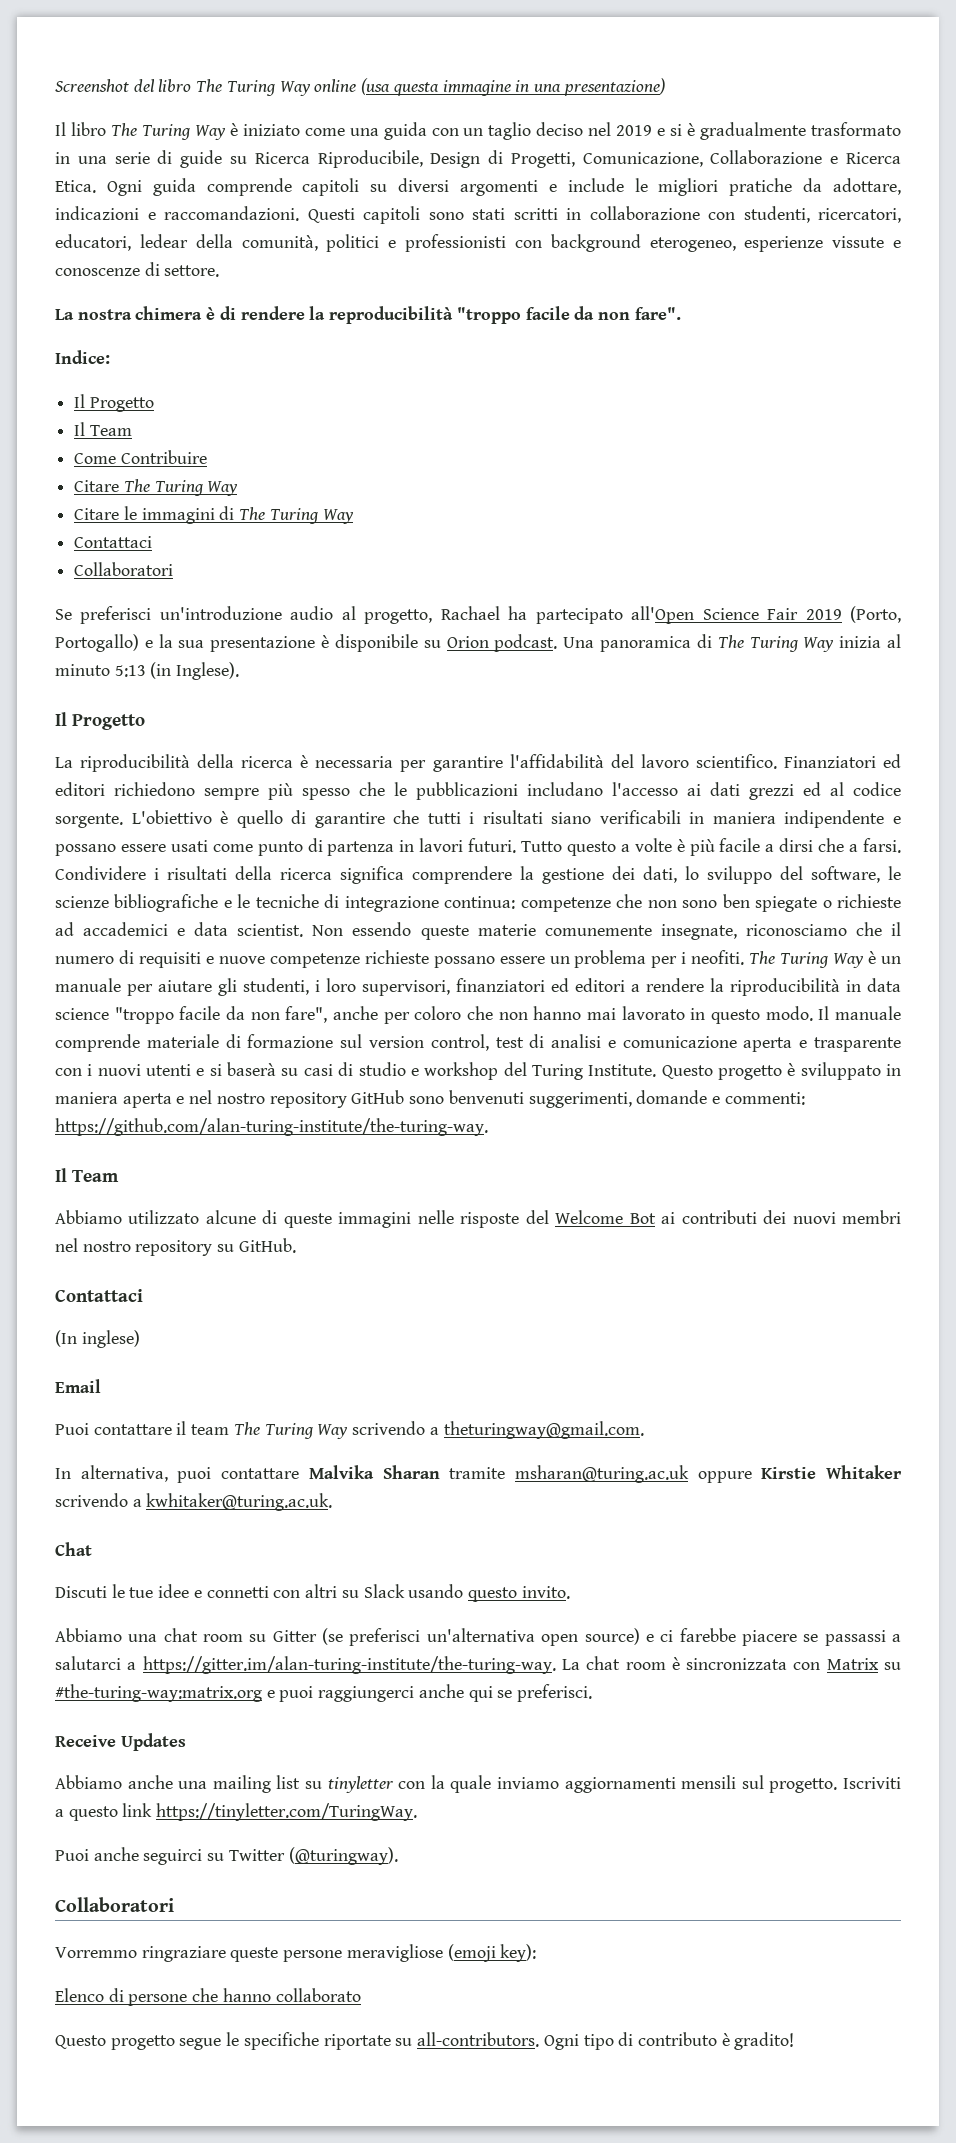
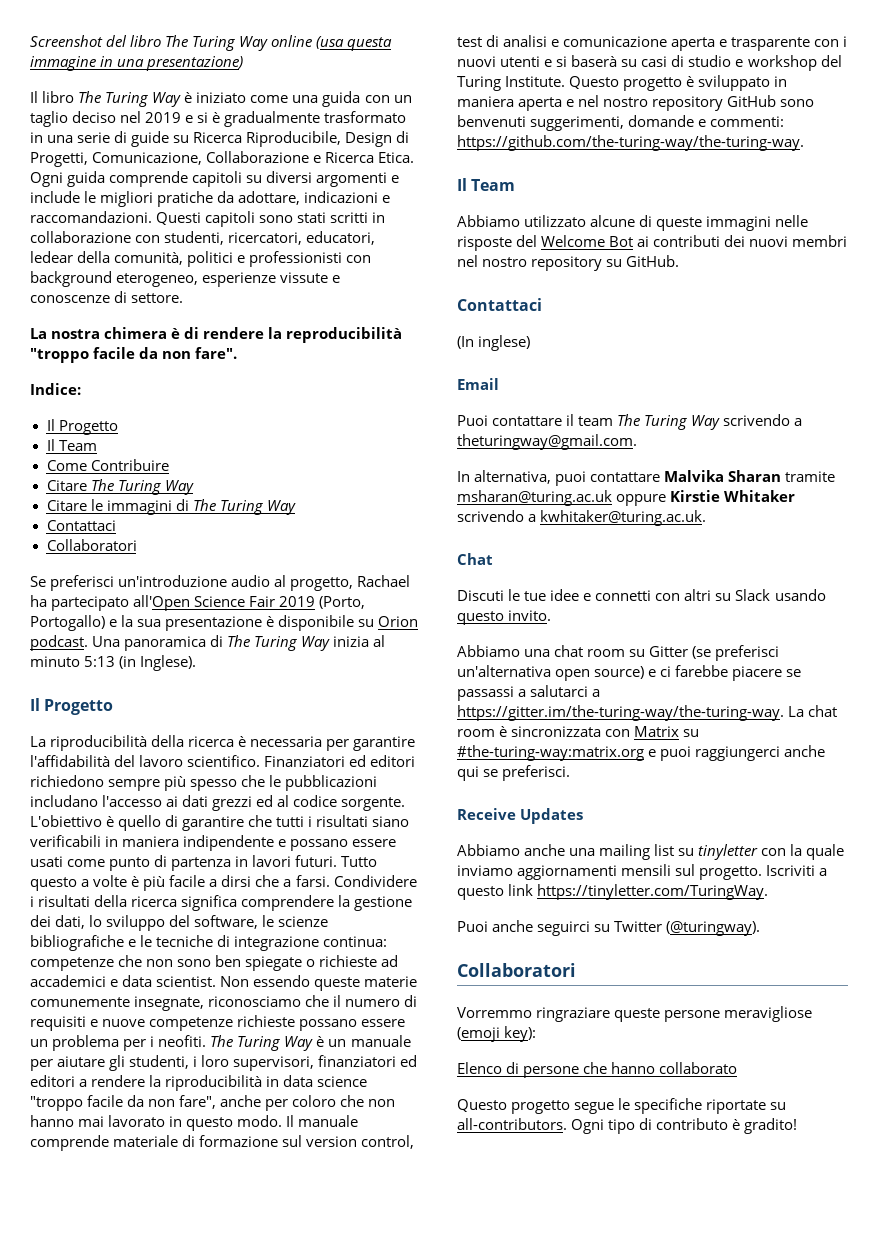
- Questo progetto è sviluppato in maniera aperta e nel nostro repository GitHub sono benvenuti suggerimenti, domande e commenti: https://github.com/alan-turing-institute/the-turing-way.
+ Questo progetto è sviluppato in maniera aperta e nel nostro repository GitHub sono benvenuti suggerimenti, domande e commenti: https://github.com/the-turing-way/the-turing-way.
- Abbiamo una chat room su Gitter (se preferisci un'alternativa open source) e ci farebbe piacere se passassi a salutarci a https://gitter.im/alan-turing-institute/the-turing-way. La chat room è sincronizzata con Matrix su #the-turing-way:matrix.org e puoi raggiungerci anche qui se preferisci.
+ Abbiamo una chat room su Gitter (se preferisci un'alternativa open source) e ci farebbe piacere se passassi a salutarci a https://gitter.im/the-turing-way/the-turing-way. La chat room è sincronizzata con Matrix su #the-turing-way:matrix.org e puoi raggiungerci anche qui se preferisci.

